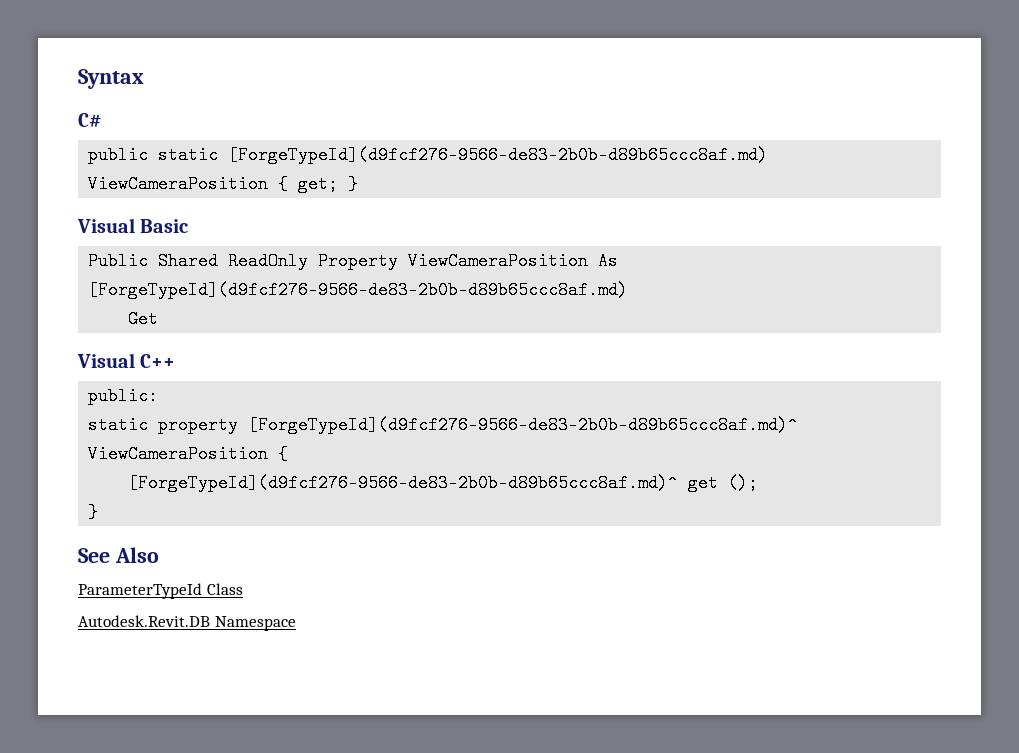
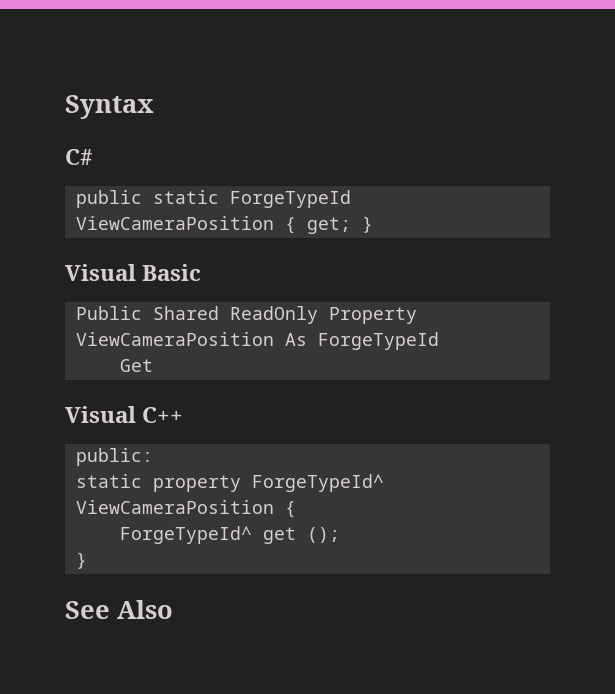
- public static [ForgeTypeId](d9fcf276-9566-de83-2b0b-d89b65ccc8af.md) ViewCameraPosition { get; }
+ public static ForgeTypeId ViewCameraPosition { get; }
- Public Shared ReadOnly Property ViewCameraPosition As [ForgeTypeId](d9fcf276-9566-de83-2b0b-d89b65ccc8af.md)
+ Public Shared ReadOnly Property ViewCameraPosition As ForgeTypeId
- static property [ForgeTypeId](d9fcf276-9566-de83-2b0b-d89b65ccc8af.md)^ ViewCameraPosition {
+ static property ForgeTypeId^ ViewCameraPosition {
- [ForgeTypeId](d9fcf276-9566-de83-2b0b-d89b65ccc8af.md)^ get ();
+ ForgeTypeId^ get ();
- ParameterTypeId Class
- Autodesk.Revit.DB Namespace

